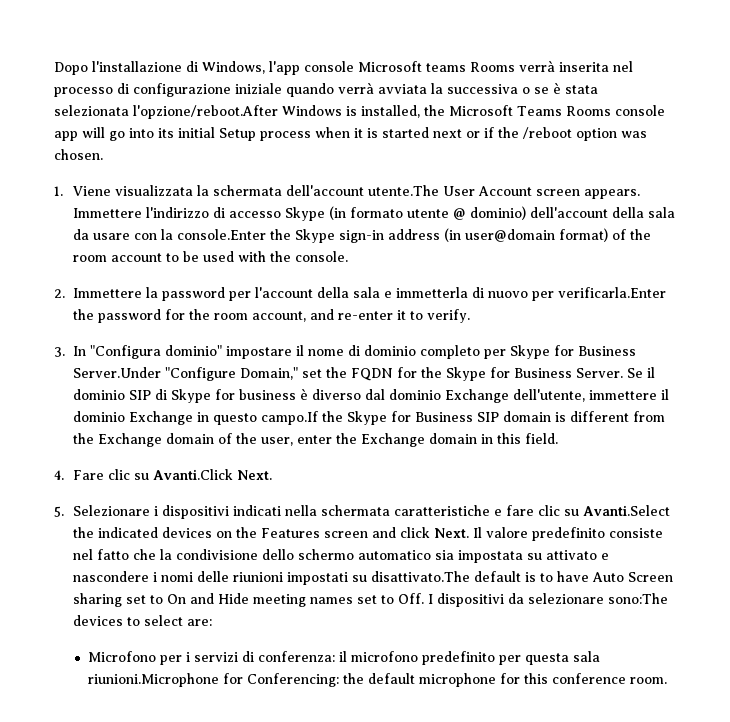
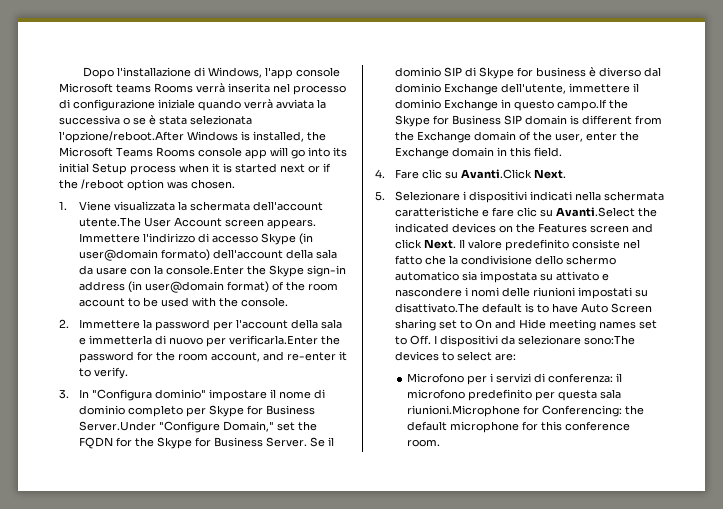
- Immettere l'indirizzo di accesso Skype (in formato utente @ dominio) dell'account della sala da usare con la console.Enter the Skype sign-in address (in user@domain format) of the room account to be used with the console.
+ Immettere l'indirizzo di accesso Skype (in user@domain formato) dell'account della sala da usare con la console.Enter the Skype sign-in address (in user@domain format) of the room account to be used with the console.

